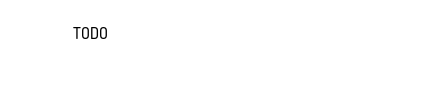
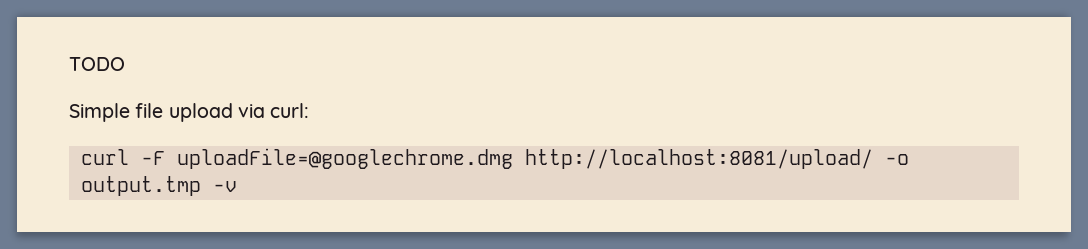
+ Simple file upload via curl:
+ curl -F uploadFile=@googlechrome.dmg http://localhost:8081/upload/ -o output.tmp -v

